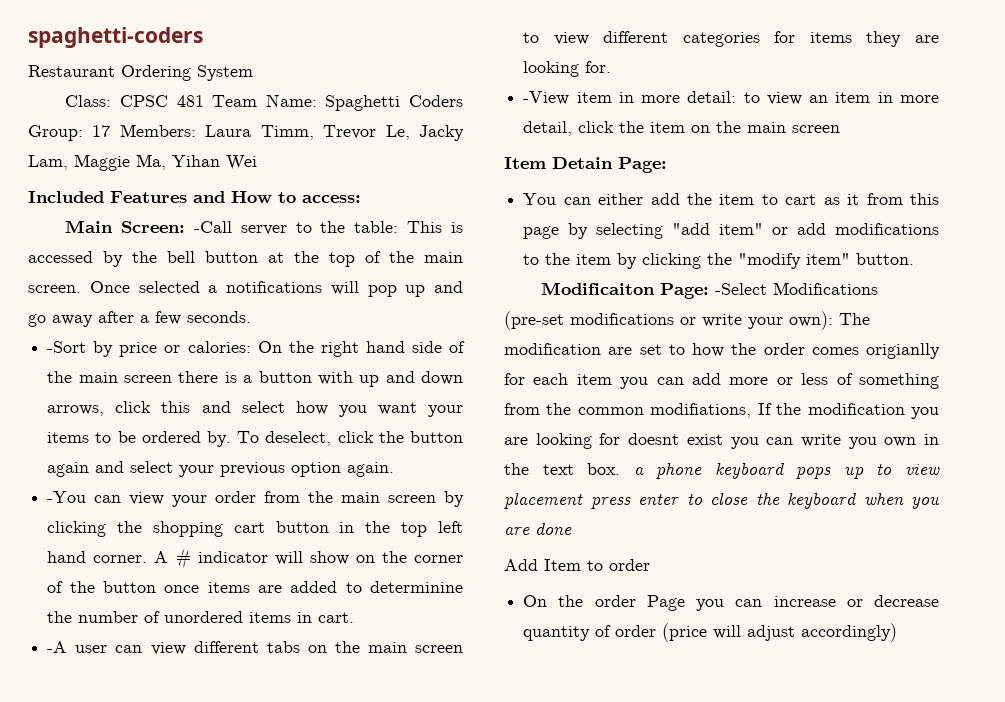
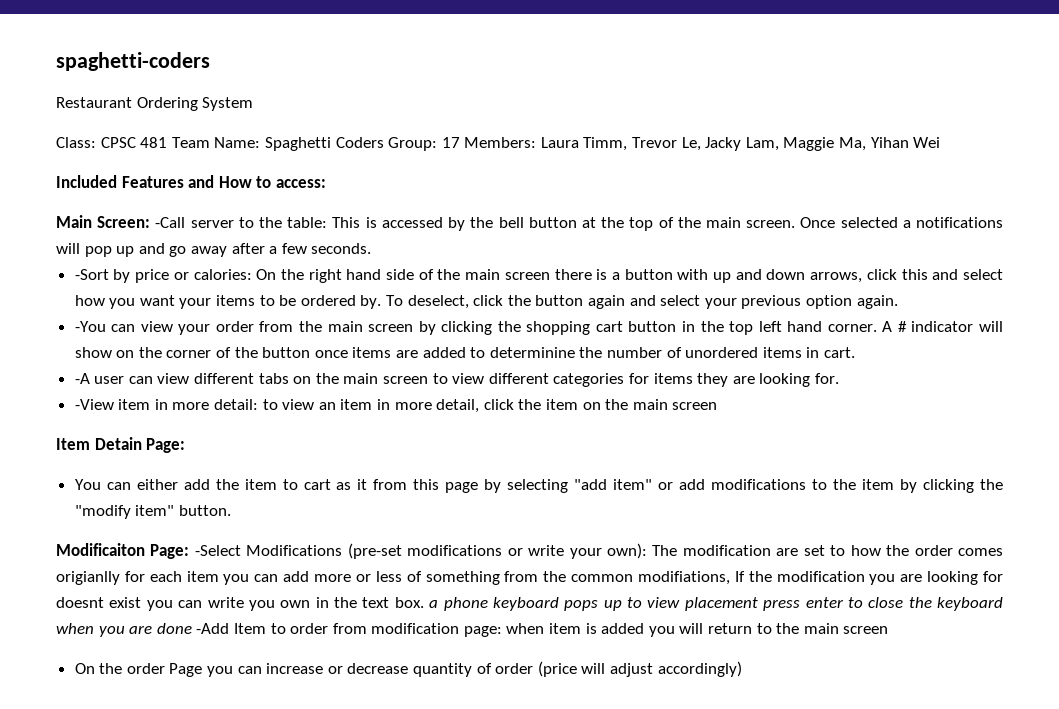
- The modification are set to how the order comes origianlly for each item you can add more or less of something from the common modifiations, If the modification you are looking for doesnt exist you can write you own in the text box. a phone keyboard pops up to view placement press enter to close the keyboard when you are done
- Add Item to order
+ The modification are set to how the order comes origianlly for each item you can add more or less of something from the common modifiations, If the modification you are looking for doesnt exist you can write you own in the text box. a phone keyboard pops up to view placement press enter to close the keyboard when you are done -Add Item to order from modification page: when item is added you will return to the main screen

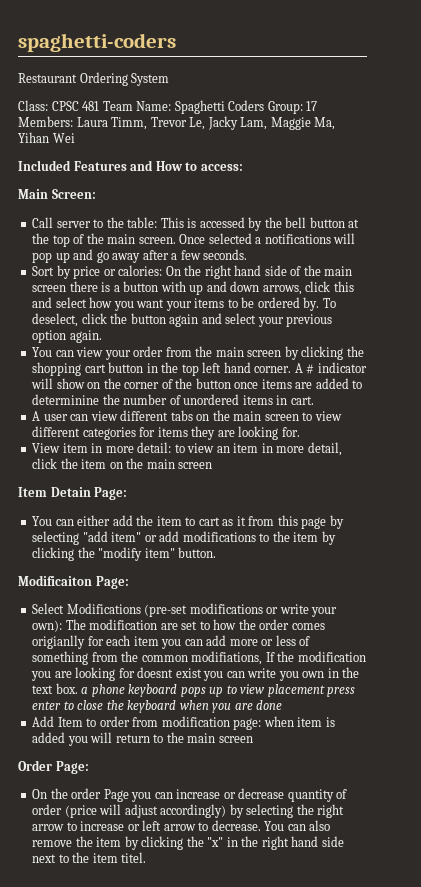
- Main Screen: -Call server to the table: This is accessed by the bell button at the top of the main screen.
+ Main Screen:
+ Call server to the table: This is accessed by the bell button at the top of the main screen.
- -Sort by price or calories: On the right hand side of the main screen there is a button with up and down arrows, click this and select how you want your items to be ordered by.
+ Sort by price or calories: On the right hand side of the main screen there is a button with up and down arrows, click this and select how you want your items to be ordered by.
- -You can view your order from the main screen by clicking the shopping cart button in the top left hand corner.
+ You can view your order from the main screen by clicking the shopping cart button in the top left hand corner.
- -A user can view different tabs on the main screen to view different categories for items they are looking for.
+ A user can view different tabs on the main screen to view different categories for items they are looking for.
- -View item in more detail: to view an item in more detail, click the item on the main screen
+ View item in more detail: to view an item in more detail, click the item on the main screen
- Modificaiton Page: -Select Modifications (pre-set modifications or write your own):
+ Modificaiton Page:
+ Select Modifications (pre-set modifications or write your own):
- The modification are set to how the order comes origianlly for each item you can add more or less of something from the common modifiations, If the modification you are looking for doesnt exist you can write you own in the text box. a phone keyboard pops up to view placement press enter to close the keyboard when you are done -Add Item to order from modification page:
+ The modification are set to how the order comes origianlly for each item you can add more or less of something from the common modifiations, If the modification you are looking for doesnt exist you can write you own in the text box. a phone keyboard pops up to view placement press enter to close the keyboard when you are done
+ Add Item to order from modification page:
+ Order Page:
- On the order Page you can increase or decrease quantity of order (price will adjust accordingly)
+ On the order Page you can increase or decrease quantity of order (price will adjust accordingly) by selecting the right arrow to increase or left arrow to decrease. You can also remove the item by clicking the "x" in the right hand side next to the item titel.

